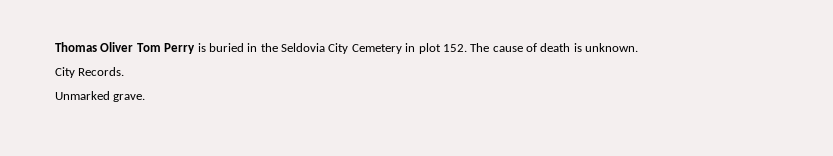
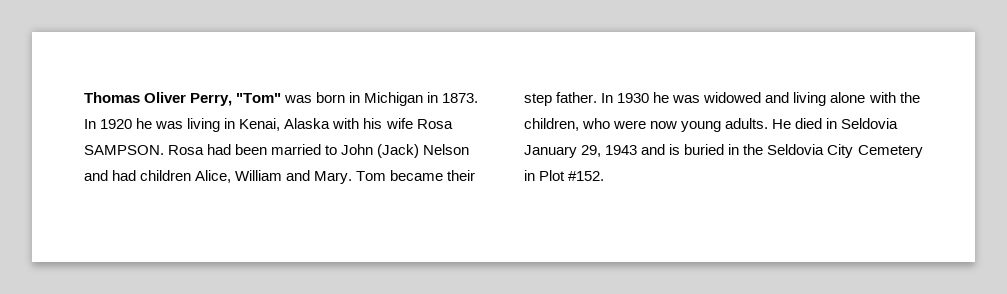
- Thomas Oliver Tom Perry is buried in the Seldovia City Cemetery in plot 152. The cause of death is unknown.
- City Records.
- Unmarked grave.
+ Thomas Oliver Perry, "Tom" was born in Michigan in 1873. In 1920 he was living in Kenai, Alaska with his wife Rosa SAMPSON. Rosa had been married to John (Jack) Nelson and had children Alice, William and Mary. Tom became their step father. In 1930 he was widowed and living alone with the children, who were now young adults. He died in Seldovia January 29, 1943 and is buried in the Seldovia City Cemetery in Plot #152.

